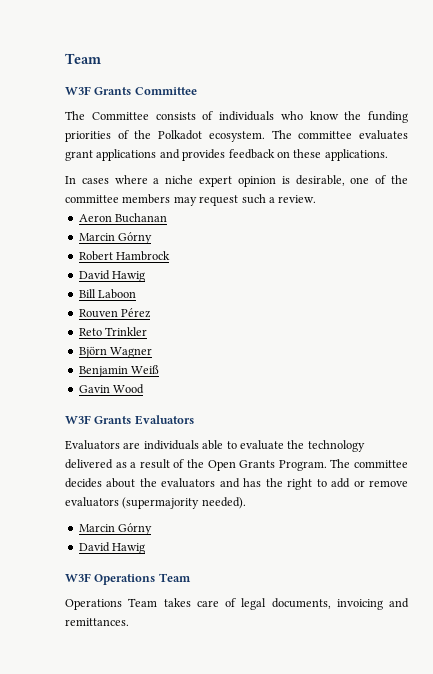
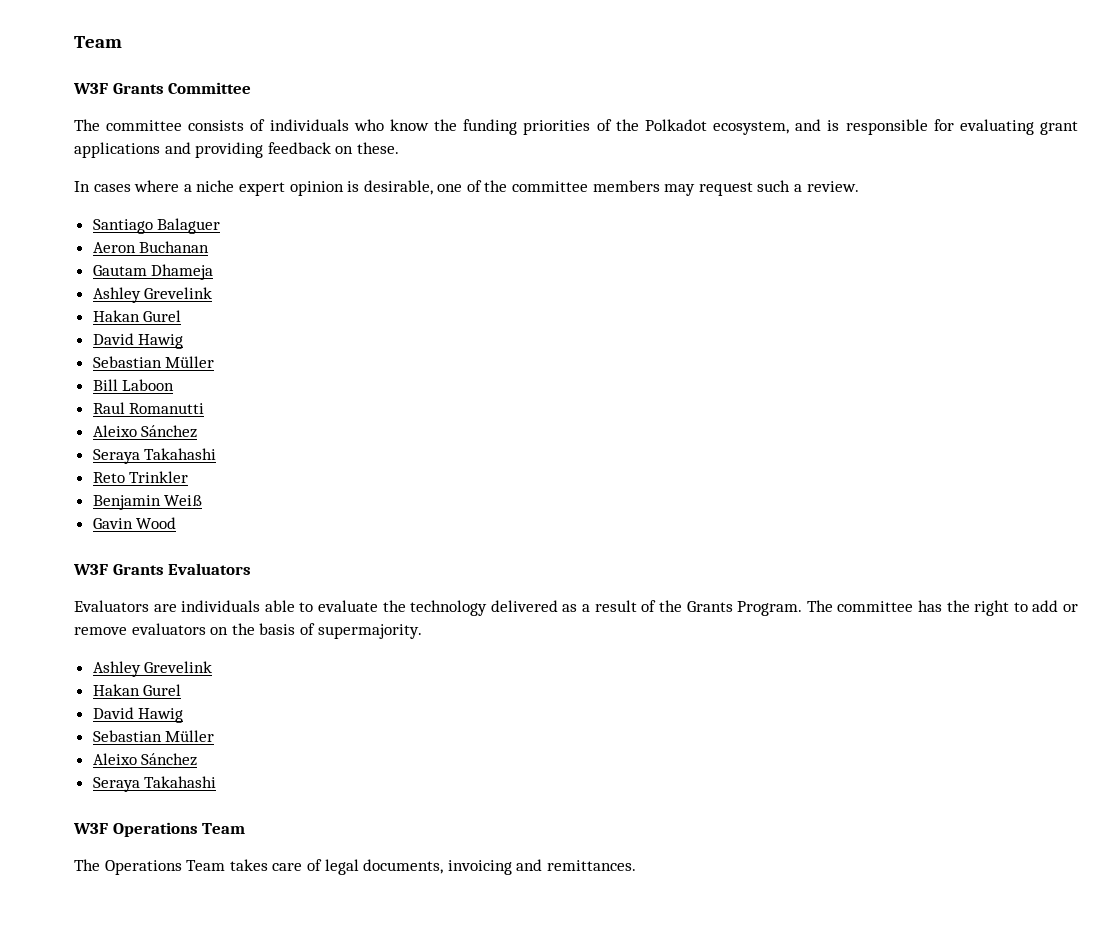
- The Committee consists of individuals who know the funding priorities of the Polkadot ecosystem. The committee evaluates grant applications and provides feedback on these applications.
+ The committee consists of individuals who know the funding priorities of the Polkadot ecosystem, and is responsible for evaluating grant applications and providing feedback on these.
+ Santiago Balaguer
  Aeron Buchanan
- Marcin Górny
- Robert Hambrock
+ Gautam Dhameja
+ Ashley Grevelink
+ Hakan Gurel
  David Hawig
+ Sebastian Müller
- Rouven Pérez
+ Raul Romanutti
+ Aleixo Sánchez
+ Seraya Takahashi
- Björn Wagner
- Evaluators are individuals able to evaluate the technology delivered as a result of the Open Grants Program.
+ Evaluators are individuals able to evaluate the technology delivered as a result of the Grants Program.
- The committee decides about the evaluators and has the right to add or remove evaluators (supermajority needed).
- Marcin Górny
+ The committee has the right to add or remove evaluators on the basis of supermajority.
+ Ashley Grevelink
+ Hakan Gurel
  David Hawig
+ Sebastian Müller
+ Aleixo Sánchez
+ Seraya Takahashi
- Operations Team takes care of legal documents, invoicing and remittances.
+ The Operations Team takes care of legal documents, invoicing and remittances.

